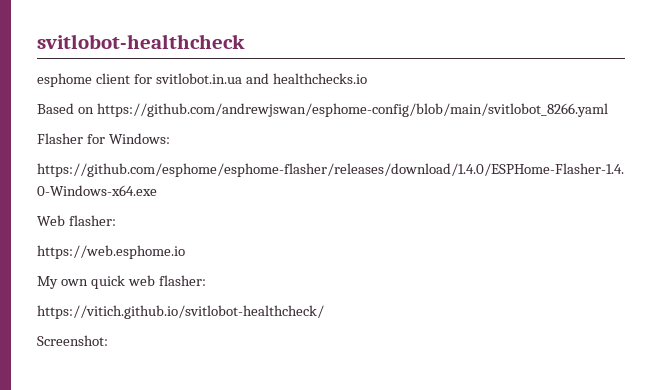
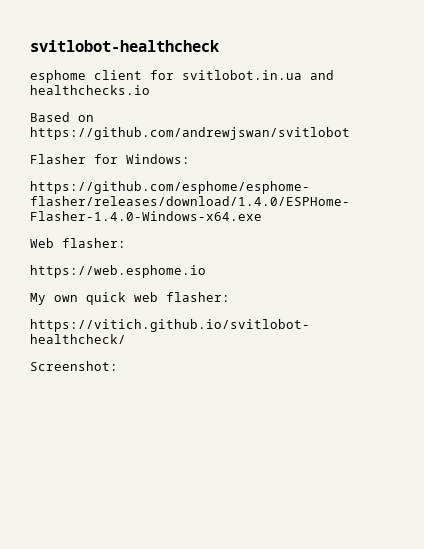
- Based on https://github.com/andrewjswan/esphome-config/blob/main/svitlobot_8266.yaml
+ Based on https://github.com/andrewjswan/svitlobot

